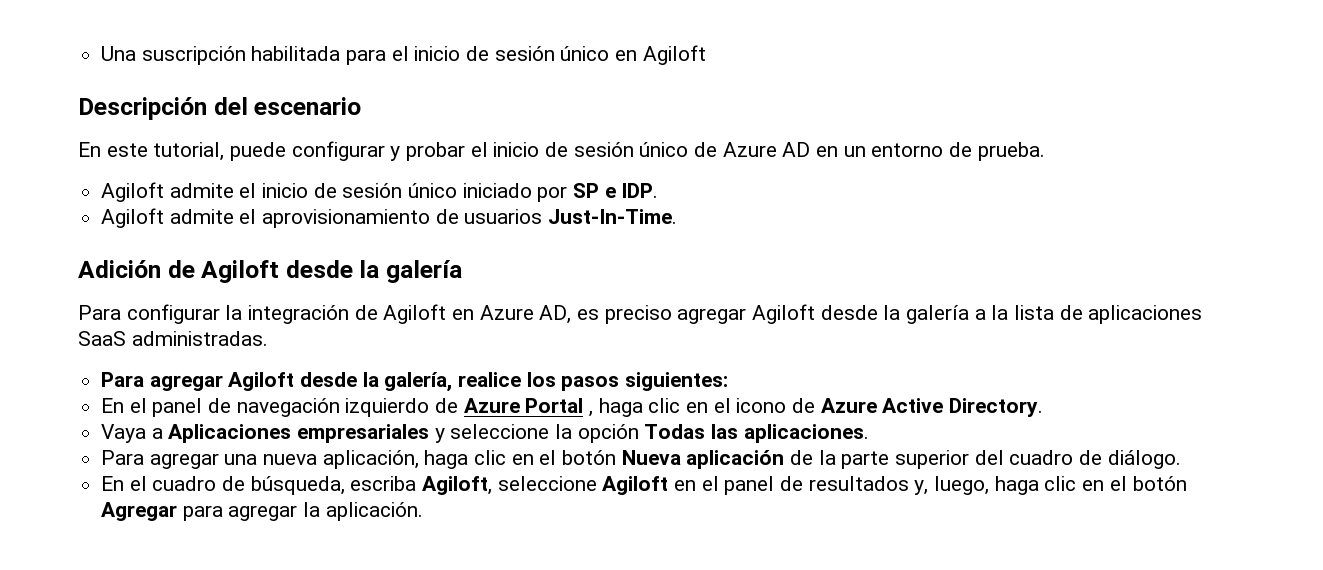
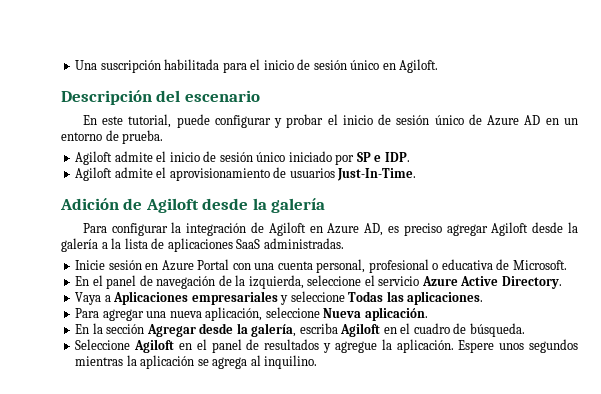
- Una suscripción habilitada para el inicio de sesión único en Agiloft
+ Una suscripción habilitada para el inicio de sesión único en Agiloft.
- Para agregar Agiloft desde la galería, realice los pasos siguientes:
+ Inicie sesión en Azure Portal con una cuenta personal, profesional o educativa de Microsoft.
- En el panel de navegación izquierdo de Azure Portal , haga clic en el icono de Azure Active Directory.
+ En el panel de navegación de la izquierda, seleccione el servicio Azure Active Directory.
- Vaya a Aplicaciones empresariales y seleccione la opción Todas las aplicaciones.
+ Vaya a Aplicaciones empresariales y seleccione Todas las aplicaciones.
- Para agregar una nueva aplicación, haga clic en el botón Nueva aplicación de la parte superior del cuadro de diálogo.
- En el cuadro de búsqueda, escriba Agiloft, seleccione Agiloft en el panel de resultados y, luego, haga clic en el botón Agregar para agregar la aplicación.
+ Para agregar una nueva aplicación, seleccione Nueva aplicación.
+ En la sección Agregar desde la galería, escriba Agiloft en el cuadro de búsqueda.
+ Seleccione Agiloft en el panel de resultados y agregue la aplicación. Espere unos segundos mientras la aplicación se agrega al inquilino.

